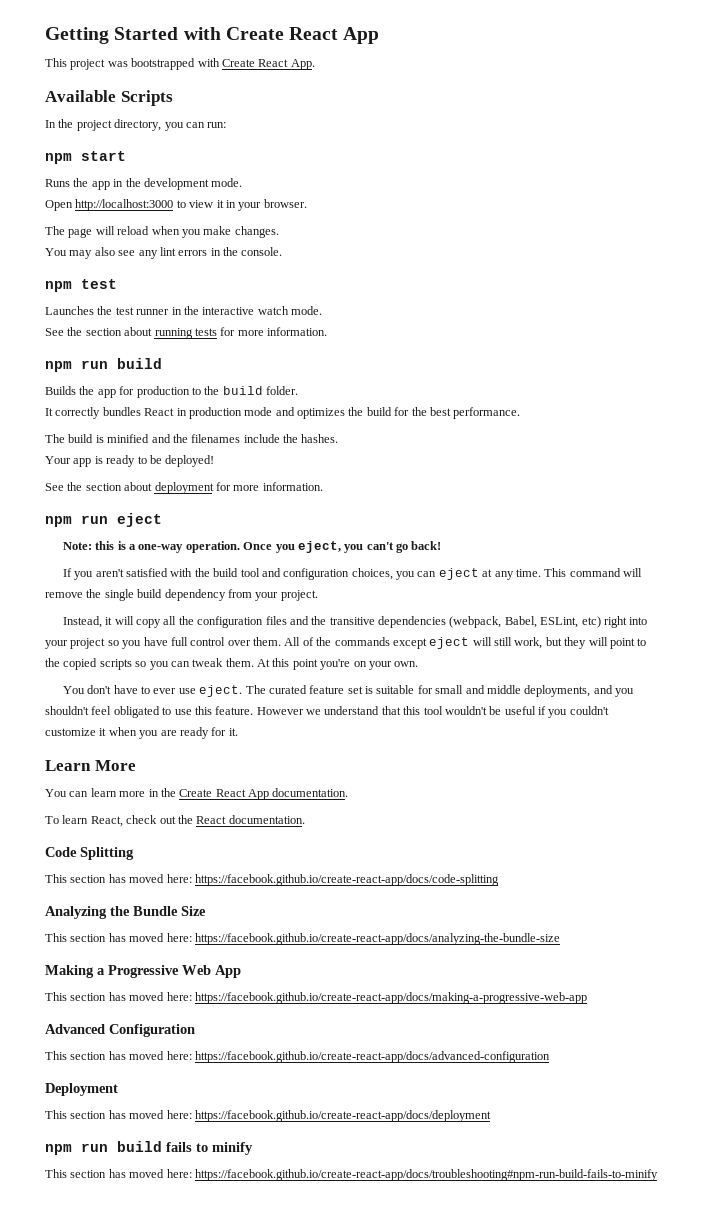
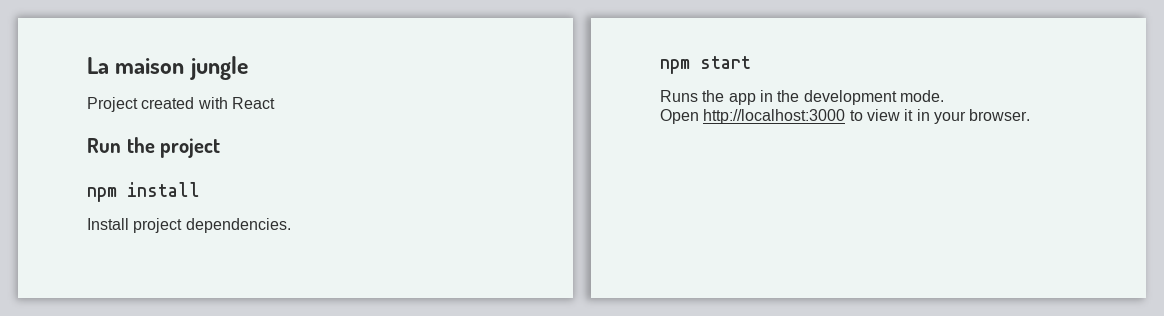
- Getting Started with Create React App
- This project was bootstrapped with Create React App.
- Available Scripts
- In the project directory, you can run:
+ La maison jungle
+ Project created with React
+ Run the project
+ npm install
+ Install project dependencies.
- The page will reload when you make changes.
- You may also see any lint errors in the console.
- npm test
- Launches the test runner in the interactive watch mode.
- See the section about running tests for more information.
- npm run build
- Builds the app for production to the build folder.
- It correctly bundles React in production mode and optimizes the build for the best performance.
- The build is minified and the filenames include the hashes.
- Your app is ready to be deployed!
- See the section about deployment for more information.
- npm run eject
- Note: this is a one-way operation. Once you eject, you can't go back!
- If you aren't satisfied with the build tool and configuration choices, you can eject at any time. This command will remove the single build dependency from your project.
- Instead, it will copy all the configuration files and the transitive dependencies (webpack, Babel, ESLint, etc) right into your project so you have full control over them. All of the commands except eject will still work, but they will point to the copied scripts so you can tweak them. At this point you're on your own.
- You don't have to ever use eject. The curated feature set is suitable for small and middle deployments, and you shouldn't feel obligated to use this feature. However we understand that this tool wouldn't be useful if you couldn't customize it when you are ready for it.
- Learn More
- You can learn more in the Create React App documentation.
- To learn React, check out the React documentation.
- Code Splitting
- This section has moved here: https://facebook.github.io/create-react-app/docs/code-splitting
- Analyzing the Bundle Size
- This section has moved here: https://facebook.github.io/create-react-app/docs/analyzing-the-bundle-size
- Making a Progressive Web App
- This section has moved here: https://facebook.github.io/create-react-app/docs/making-a-progressive-web-app
- Advanced Configuration
- This section has moved here: https://facebook.github.io/create-react-app/docs/advanced-configuration
- Deployment
- This section has moved here: https://facebook.github.io/create-react-app/docs/deployment
- npm run build fails to minify
- This section has moved here: https://facebook.github.io/create-react-app/docs/troubleshooting#npm-run-build-fails-to-minify

